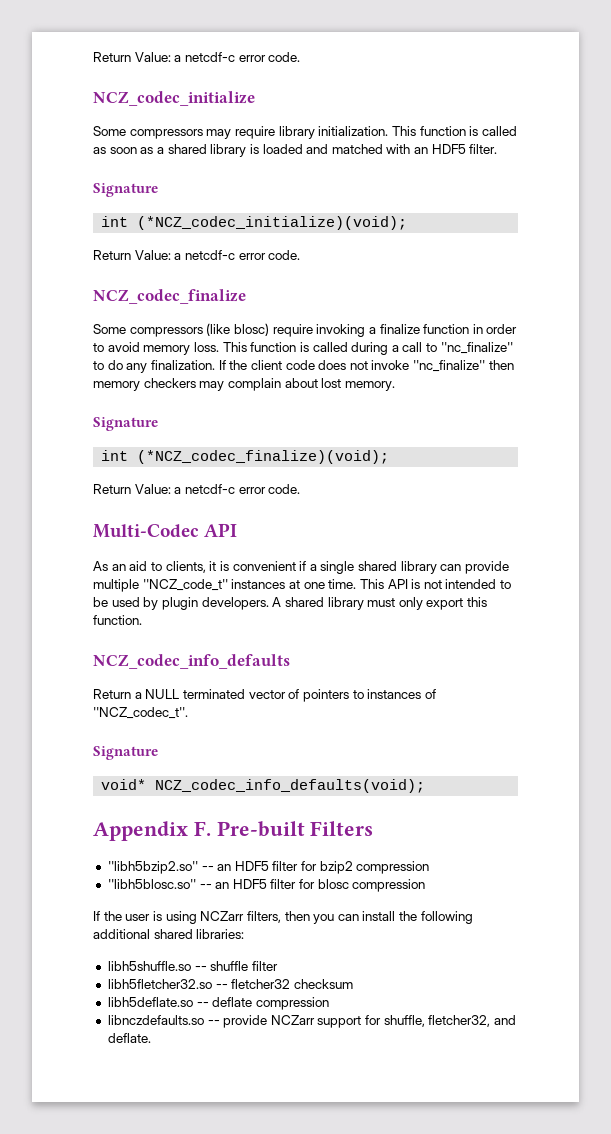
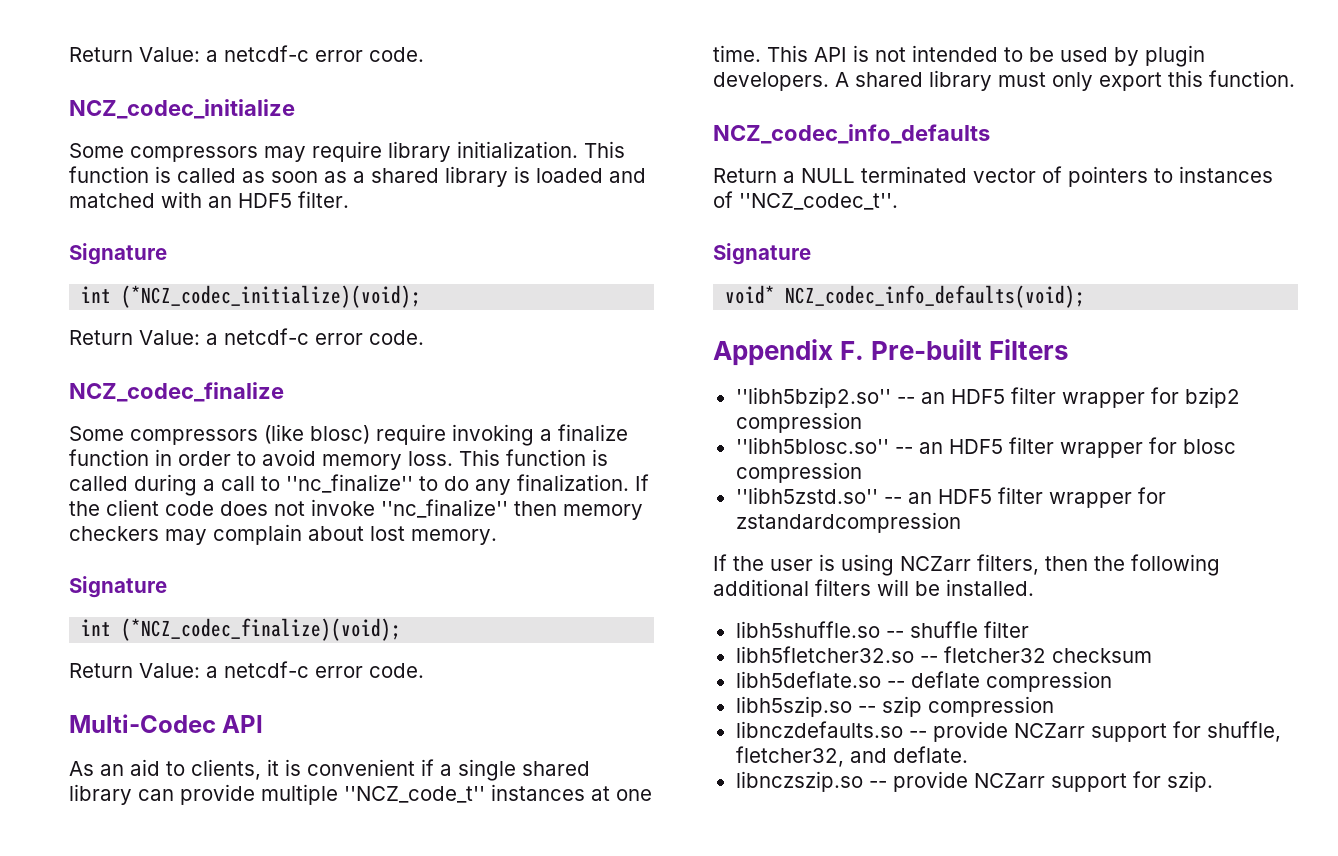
- ''libh5bzip2.so'' -- an HDF5 filter for bzip2 compression
+ ''libh5bzip2.so'' -- an HDF5 filter wrapper for bzip2 compression
- ''libh5blosc.so'' -- an HDF5 filter for blosc compression
+ ''libh5blosc.so'' -- an HDF5 filter wrapper for blosc compression
+ ''libh5zstd.so'' -- an HDF5 filter wrapper for zstandardcompression
- If the user is using NCZarr filters, then you can install the following additional shared libraries:
+ If the user is using NCZarr filters, then the following additional filters will be installed.
+ libh5szip.so -- szip compression
+ libnczszip.so -- provide NCZarr support for szip.

